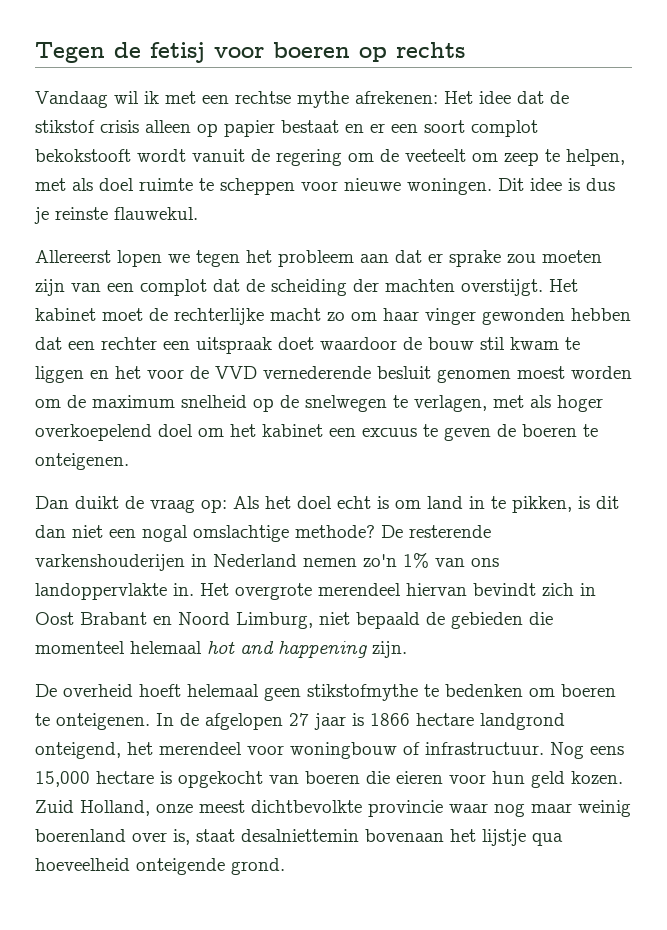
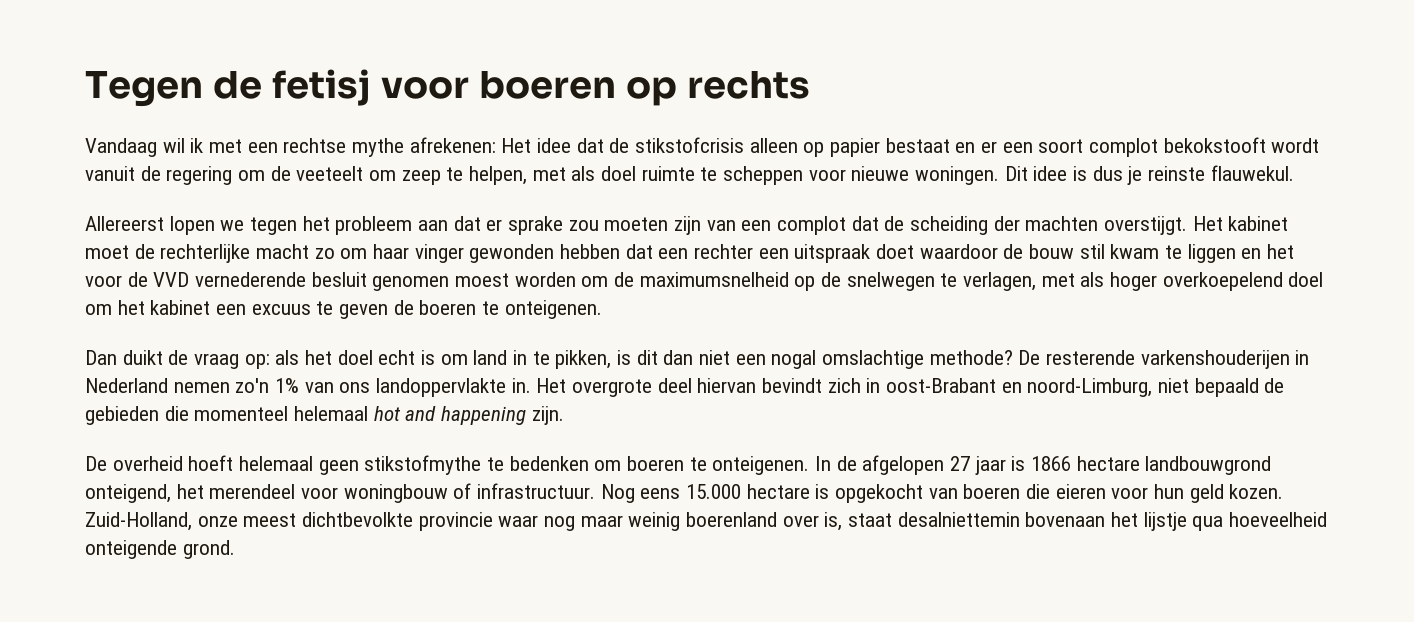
- Vandaag wil ik met een rechtse mythe afrekenen: Het idee dat de stikstof crisis alleen op papier bestaat en er een soort complot bekokstooft wordt vanuit de regering om de veeteelt om zeep te helpen, met als doel ruimte te scheppen voor nieuwe woningen.
+ Vandaag wil ik met een rechtse mythe afrekenen: Het idee dat de stikstofcrisis alleen op papier bestaat en er een soort complot bekokstooft wordt vanuit de regering om de veeteelt om zeep te helpen, met als doel ruimte te scheppen voor nieuwe woningen.
- Het kabinet moet de rechterlijke macht zo om haar vinger gewonden hebben dat een rechter een uitspraak doet waardoor de bouw stil kwam te liggen en het voor de VVD vernederende besluit genomen moest worden om de maximum snelheid op de snelwegen te verlagen, met als hoger overkoepelend doel om het kabinet een excuus te geven de boeren te onteigenen.
+ Het kabinet moet de rechterlijke macht zo om haar vinger gewonden hebben dat een rechter een uitspraak doet waardoor de bouw stil kwam te liggen en het voor de VVD vernederende besluit genomen moest worden om de maximumsnelheid op de snelwegen te verlagen, met als hoger overkoepelend doel om het kabinet een excuus te geven de boeren te onteigenen.
- Dan duikt de vraag op: Als het doel echt is om land in te pikken, is dit dan niet een nogal omslachtige methode?
+ Dan duikt de vraag op: als het doel echt is om land in te pikken, is dit dan niet een nogal omslachtige methode?
- Het overgrote merendeel hiervan bevindt zich in Oost Brabant en Noord Limburg, niet bepaald de gebieden die momenteel helemaal hot and happening zijn.
+ Het overgrote deel hiervan bevindt zich in oost-Brabant en noord-Limburg, niet bepaald de gebieden die momenteel helemaal hot and happening zijn.
- In de afgelopen 27 jaar is 1866 hectare landgrond onteigend, het merendeel voor woningbouw of infrastructuur.
+ In de afgelopen 27 jaar is 1866 hectare landbouwgrond onteigend, het merendeel voor woningbouw of infrastructuur.
- Nog eens 15,000 hectare is opgekocht van boeren die eieren voor hun geld kozen.
+ Nog eens 15.000 hectare is opgekocht van boeren die eieren voor hun geld kozen.
- Zuid Holland, onze meest dichtbevolkte provincie waar nog maar weinig boerenland over is, staat desalniettemin bovenaan het lijstje qua hoeveelheid onteigende grond.
+ Zuid-Holland, onze meest dichtbevolkte provincie waar nog maar weinig boerenland over is, staat desalniettemin bovenaan het lijstje qua hoeveelheid onteigende grond.

